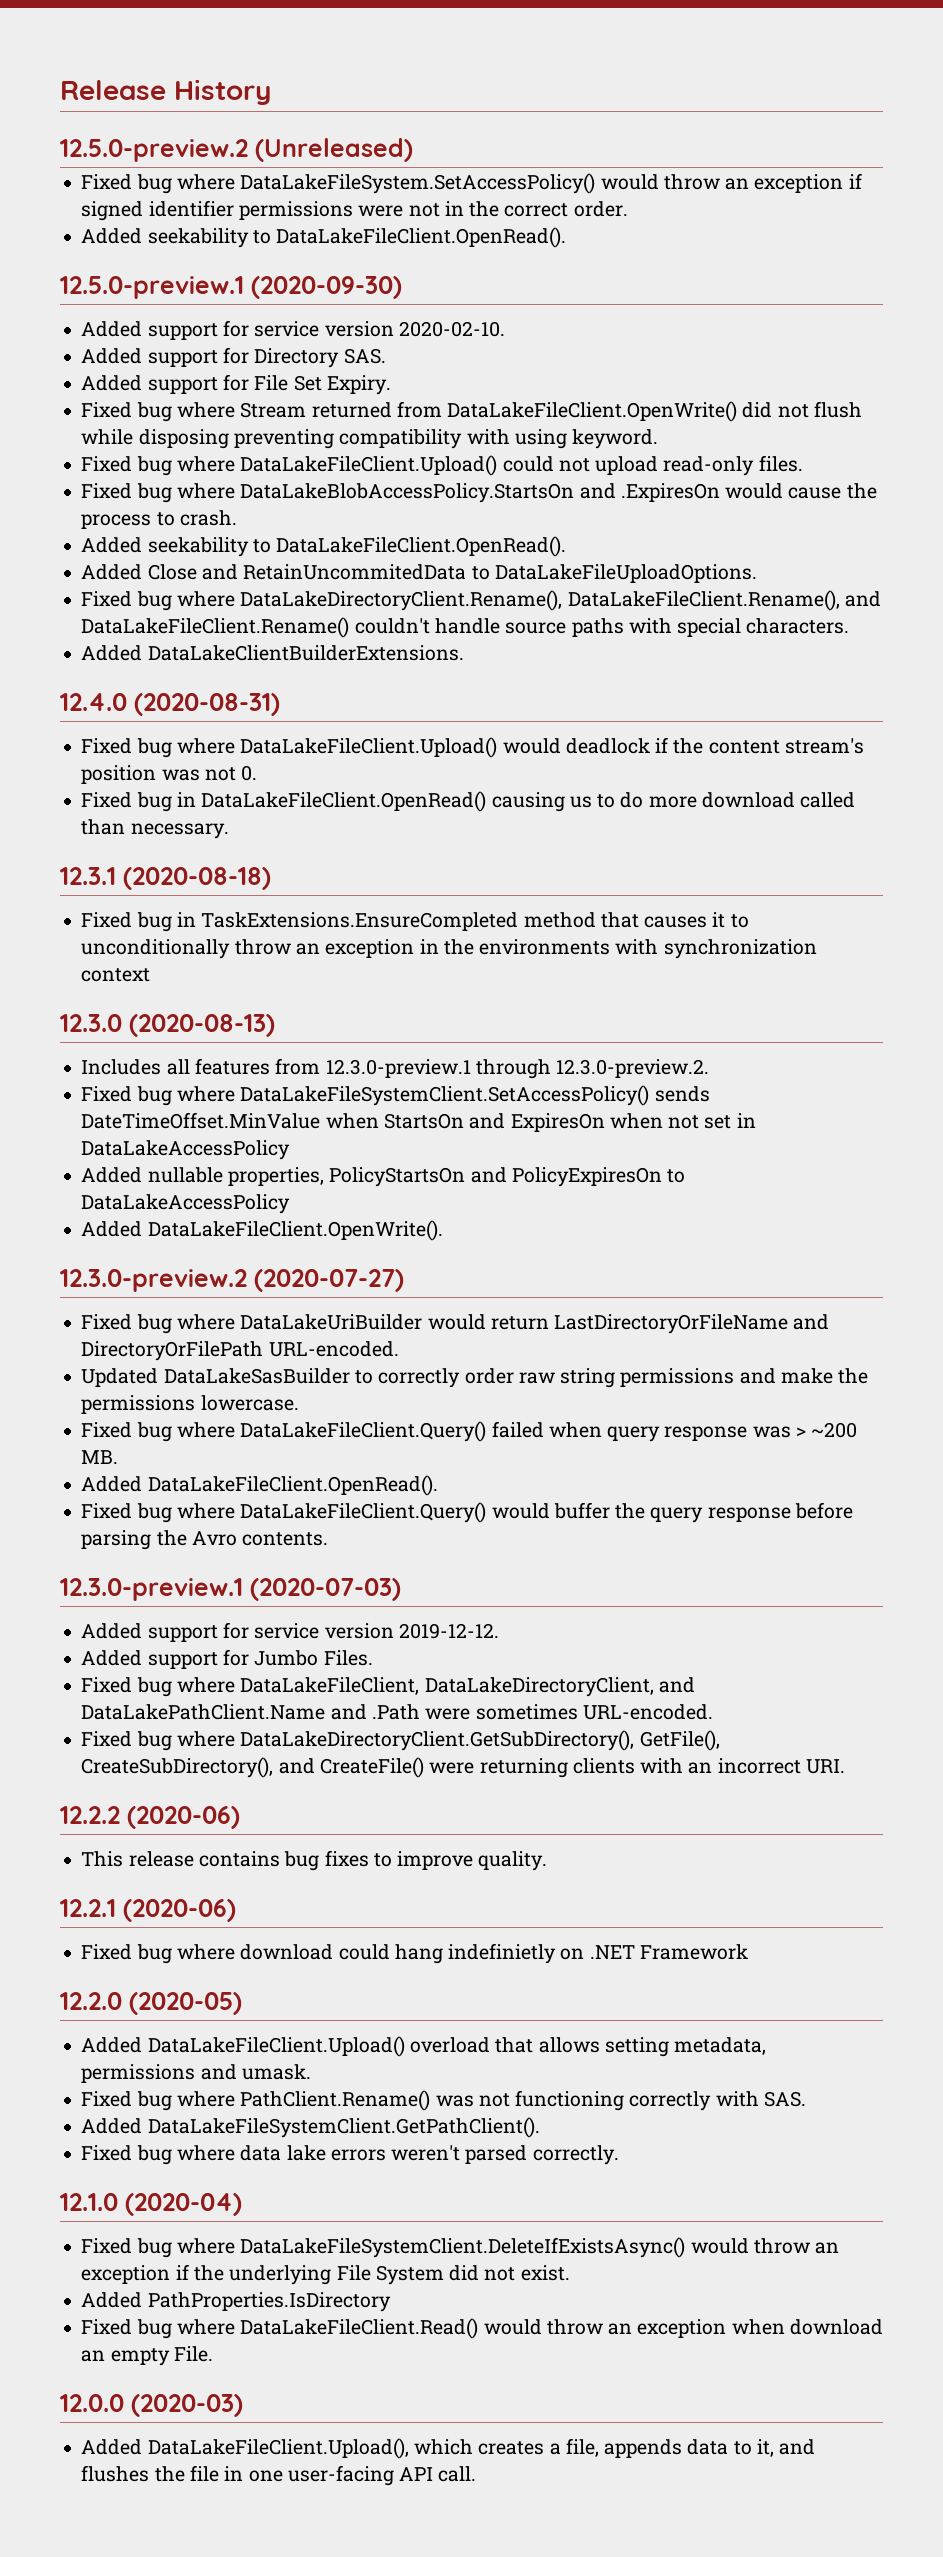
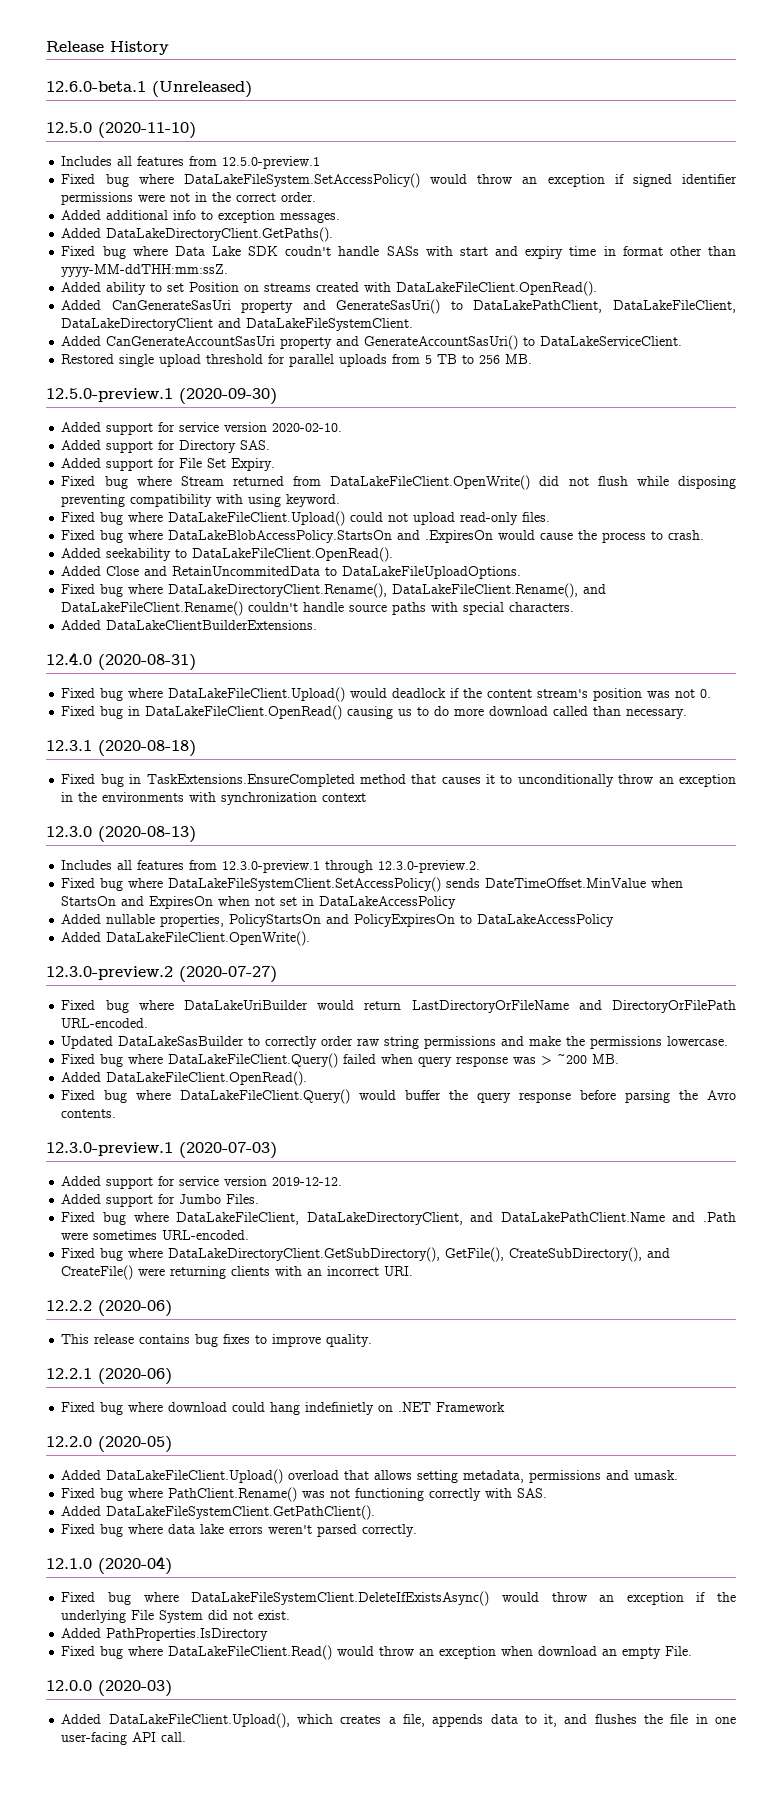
- 12.5.0-preview.2 (Unreleased)
+ 12.6.0-beta.1 (Unreleased)
+ 12.5.0 (2020-11-10)
+ Includes all features from 12.5.0-preview.1
  Fixed bug where DataLakeFileSystem.SetAccessPolicy() would throw an exception if signed identifier permissions were not in the correct order.
- Added seekability to DataLakeFileClient.OpenRead().
+ Added additional info to exception messages.
+ Added DataLakeDirectoryClient.GetPaths().
+ Fixed bug where Data Lake SDK coudn't handle SASs with start and expiry time in format other than yyyy-MM-ddTHH:mm:ssZ.
+ Added ability to set Position on streams created with DataLakeFileClient.OpenRead().
+ Added CanGenerateSasUri property and GenerateSasUri() to DataLakePathClient, DataLakeFileClient, DataLakeDirectoryClient and DataLakeFileSystemClient.
+ Added CanGenerateAccountSasUri property and GenerateAccountSasUri() to DataLakeServiceClient.
+ Restored single upload threshold for parallel uploads from 5 TB to 256 MB.

